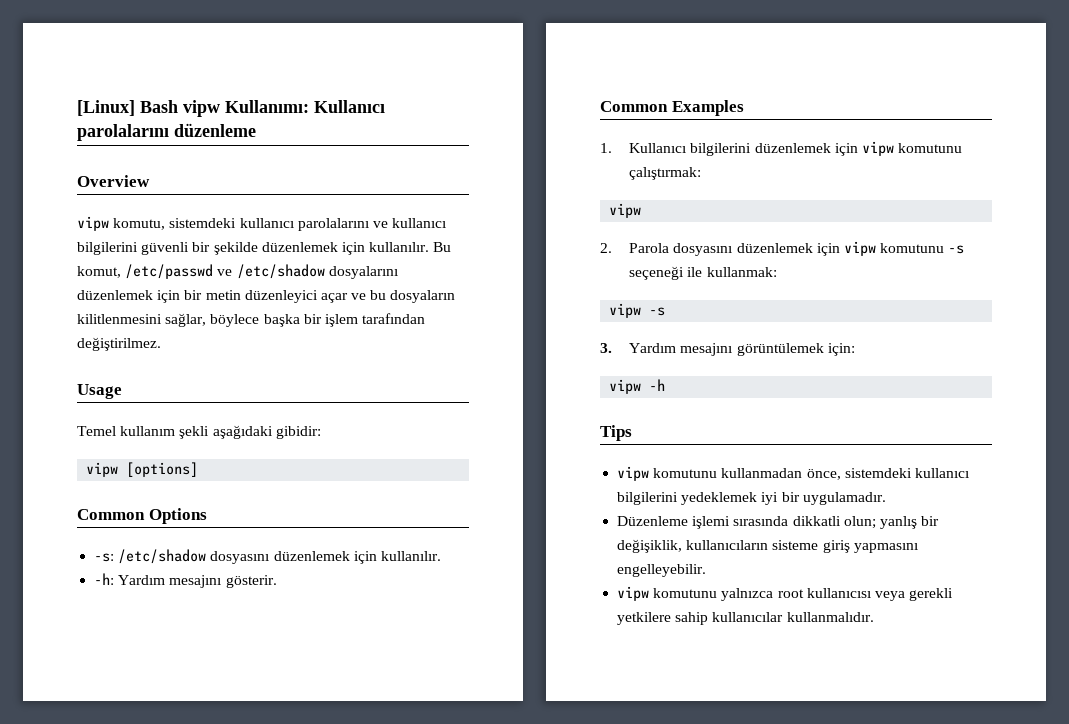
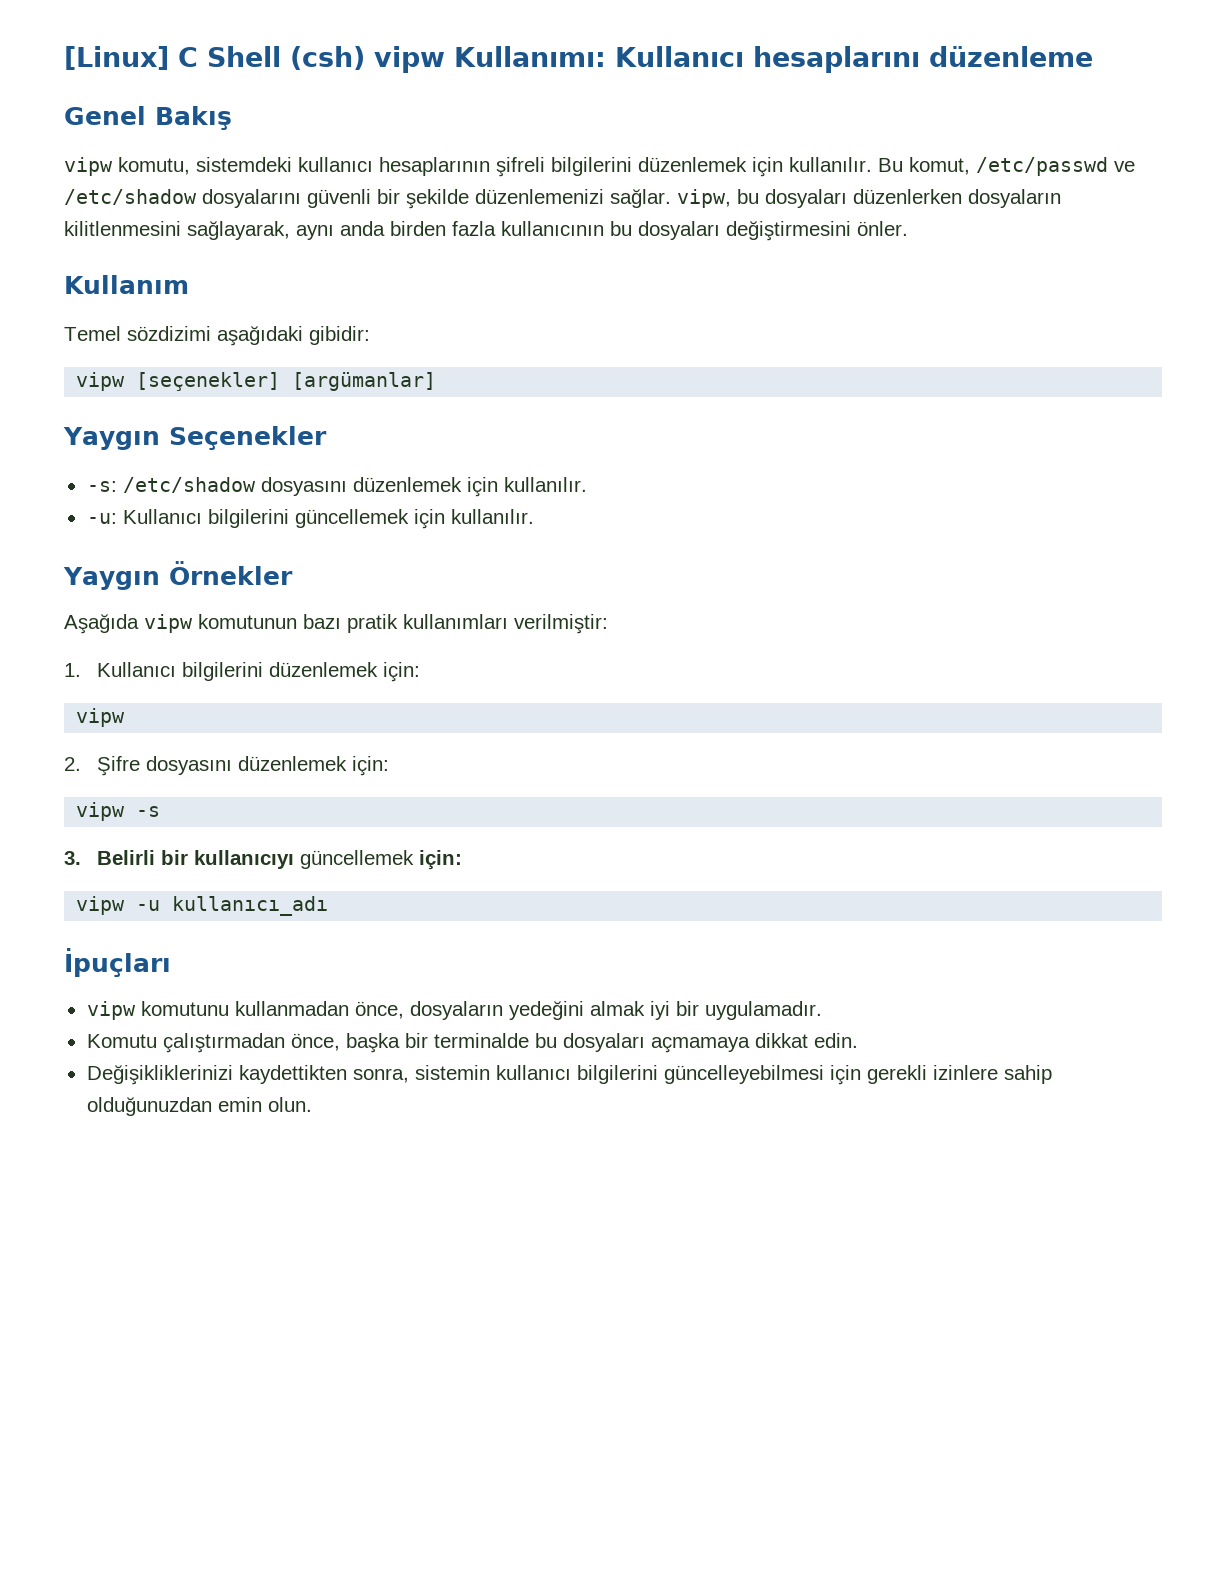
- [Linux] Bash vipw Kullanımı: Kullanıcı parolalarını düzenleme
+ [Linux] C Shell (csh) vipw Kullanımı: Kullanıcı hesaplarını düzenleme
- Overview
+ Genel Bakış
- vipw komutu, sistemdeki kullanıcı parolalarını ve kullanıcı bilgilerini güvenli bir şekilde düzenlemek için kullanılır.
+ vipw komutu, sistemdeki kullanıcı hesaplarının şifreli bilgilerini düzenlemek için kullanılır.
- Bu komut, /etc/passwd ve /etc/shadow dosyalarını düzenlemek için bir metin düzenleyici açar ve bu dosyaların kilitlenmesini sağlar, böylece başka bir işlem tarafından değiştirilmez.
- Usage
+ Bu komut, /etc/passwd ve /etc/shadow dosyalarını güvenli bir şekilde düzenlemenizi sağlar. vipw, bu dosyaları düzenlerken dosyaların kilitlenmesini sağlayarak, aynı anda birden fazla kullanıcının bu dosyaları değiştirmesini önler.
+ Kullanım
- Temel kullanım şekli aşağıdaki gibidir:
+ Temel sözdizimi aşağıdaki gibidir:
- vipw [options]
- Common Options
+ vipw [seçenekler] [argümanlar]
+ Yaygın Seçenekler
- -h: Yardım mesajını gösterir.
- Common Examples
+ -u: Kullanıcı bilgilerini güncellemek için kullanılır.
+ Yaygın Örnekler
+ Aşağıda vipw komutunun bazı pratik kullanımları verilmiştir:
- 1. Kullanıcı bilgilerini düzenlemek için vipw komutunu çalıştırmak:
+ 1. Kullanıcı bilgilerini düzenlemek için:
- 2. Parola dosyasını düzenlemek için vipw komutunu -s seçeneği ile kullanmak:
+ 2. Şifre dosyasını düzenlemek için:
- 3. Yardım mesajını görüntülemek için:
- vipw -h
- Tips
+ 3. Belirli bir kullanıcıyı güncellemek için:
+ vipw -u kullanıcı_adı
+ İpuçları
- vipw komutunu kullanmadan önce, sistemdeki kullanıcı bilgilerini yedeklemek iyi bir uygulamadır.
+ vipw komutunu kullanmadan önce, dosyaların yedeğini almak iyi bir uygulamadır.
- Düzenleme işlemi sırasında dikkatli olun; yanlış bir değişiklik, kullanıcıların sisteme giriş yapmasını engelleyebilir.
- vipw komutunu yalnızca root kullanıcısı veya gerekli yetkilere sahip kullanıcılar kullanmalıdır.
+ Komutu çalıştırmadan önce, başka bir terminalde bu dosyaları açmamaya dikkat edin.
+ Değişikliklerinizi kaydettikten sonra, sistemin kullanıcı bilgilerini güncelleyebilmesi için gerekli izinlere sahip olduğunuzdan emin olun.

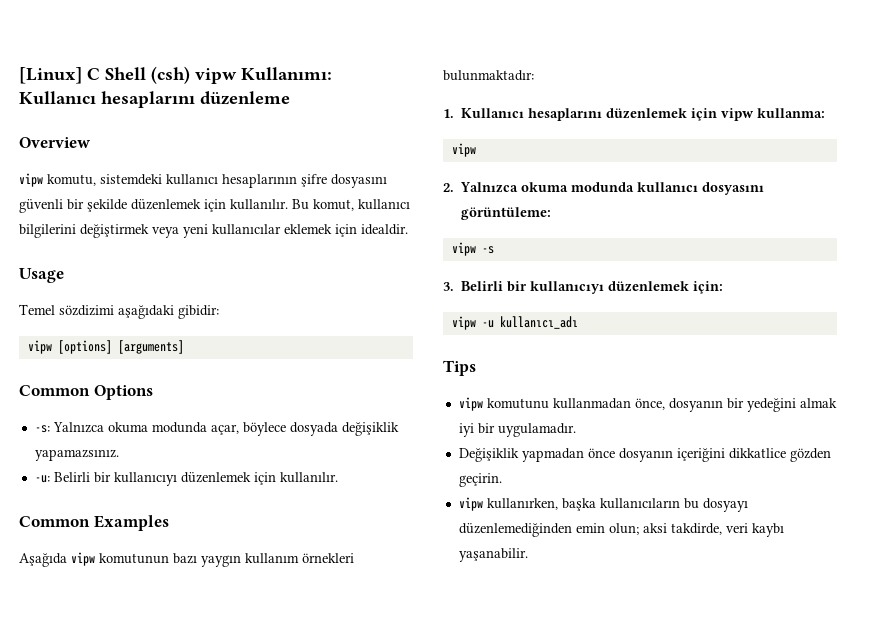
- Genel Bakış
+ Overview
- vipw komutu, sistemdeki kullanıcı hesaplarının şifreli bilgilerini düzenlemek için kullanılır.
+ vipw komutu, sistemdeki kullanıcı hesaplarının şifre dosyasını güvenli bir şekilde düzenlemek için kullanılır.
- Bu komut, /etc/passwd ve /etc/shadow dosyalarını güvenli bir şekilde düzenlemenizi sağlar. vipw, bu dosyaları düzenlerken dosyaların kilitlenmesini sağlayarak, aynı anda birden fazla kullanıcının bu dosyaları değiştirmesini önler.
- Kullanım
+ Bu komut, kullanıcı bilgilerini değiştirmek veya yeni kullanıcılar eklemek için idealdir.
+ Usage
- vipw [seçenekler] [argümanlar]
- Yaygın Seçenekler
- -s: /etc/shadow dosyasını düzenlemek için kullanılır.
- -u: Kullanıcı bilgilerini güncellemek için kullanılır.
- Yaygın Örnekler
- Aşağıda vipw komutunun bazı pratik kullanımları verilmiştir:
- 1. Kullanıcı bilgilerini düzenlemek için:
+ vipw [options] [arguments]
+ Common Options
+ -s: Yalnızca okuma modunda açar, böylece dosyada değişiklik yapamazsınız.
+ -u: Belirli bir kullanıcıyı düzenlemek için kullanılır.
+ Common Examples
+ Aşağıda vipw komutunun bazı yaygın kullanım örnekleri bulunmaktadır:
+ 1. Kullanıcı hesaplarını düzenlemek için vipw kullanma:
  vipw
- 2. Şifre dosyasını düzenlemek için:
+ 2. Yalnızca okuma modunda kullanıcı dosyasını görüntüleme:
- 3. Belirli bir kullanıcıyı güncellemek için:
+ 3. Belirli bir kullanıcıyı düzenlemek için:
- İpuçları
+ Tips
- vipw komutunu kullanmadan önce, dosyaların yedeğini almak iyi bir uygulamadır.
+ vipw komutunu kullanmadan önce, dosyanın bir yedeğini almak iyi bir uygulamadır.
- Komutu çalıştırmadan önce, başka bir terminalde bu dosyaları açmamaya dikkat edin.
- Değişikliklerinizi kaydettikten sonra, sistemin kullanıcı bilgilerini güncelleyebilmesi için gerekli izinlere sahip olduğunuzdan emin olun.
+ Değişiklik yapmadan önce dosyanın içeriğini dikkatlice gözden geçirin.
+ vipw kullanırken, başka kullanıcıların bu dosyayı düzenlemediğinden emin olun; aksi takdirde, veri kaybı yaşanabilir.

